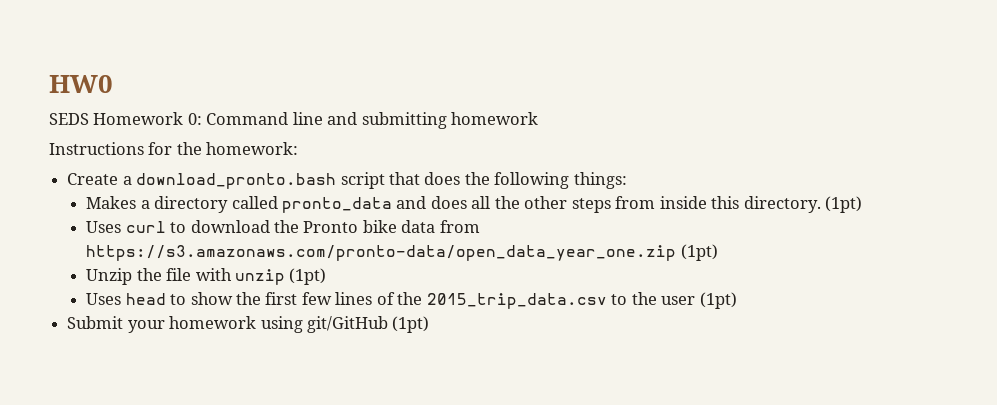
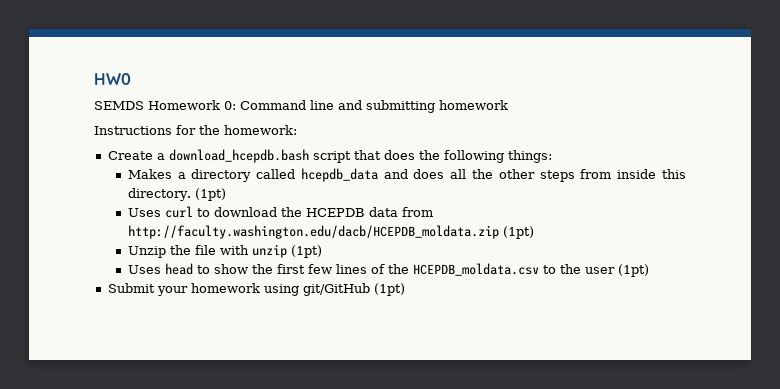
- SEDS Homework 0: Command line and submitting homework
+ SEMDS Homework 0: Command line and submitting homework
- Create a download_pronto.bash script that does the following things:
+ Create a download_hcepdb.bash script that does the following things:
- Makes a directory called pronto_data and does all the other steps from inside this directory.
+ Makes a directory called hcepdb_data and does all the other steps from inside this directory.
- Uses curl to download the Pronto bike data from https://s3.amazonaws.com/pronto-data/open_data_year_one.zip (1pt)
+ Uses curl to download the HCEPDB data from http://faculty.washington.edu/dacb/HCEPDB_moldata.zip (1pt)
- Uses head to show the first few lines of the 2015_trip_data.csv to the user (1pt)
+ Uses head to show the first few lines of the HCEPDB_moldata.csv to the user (1pt)

